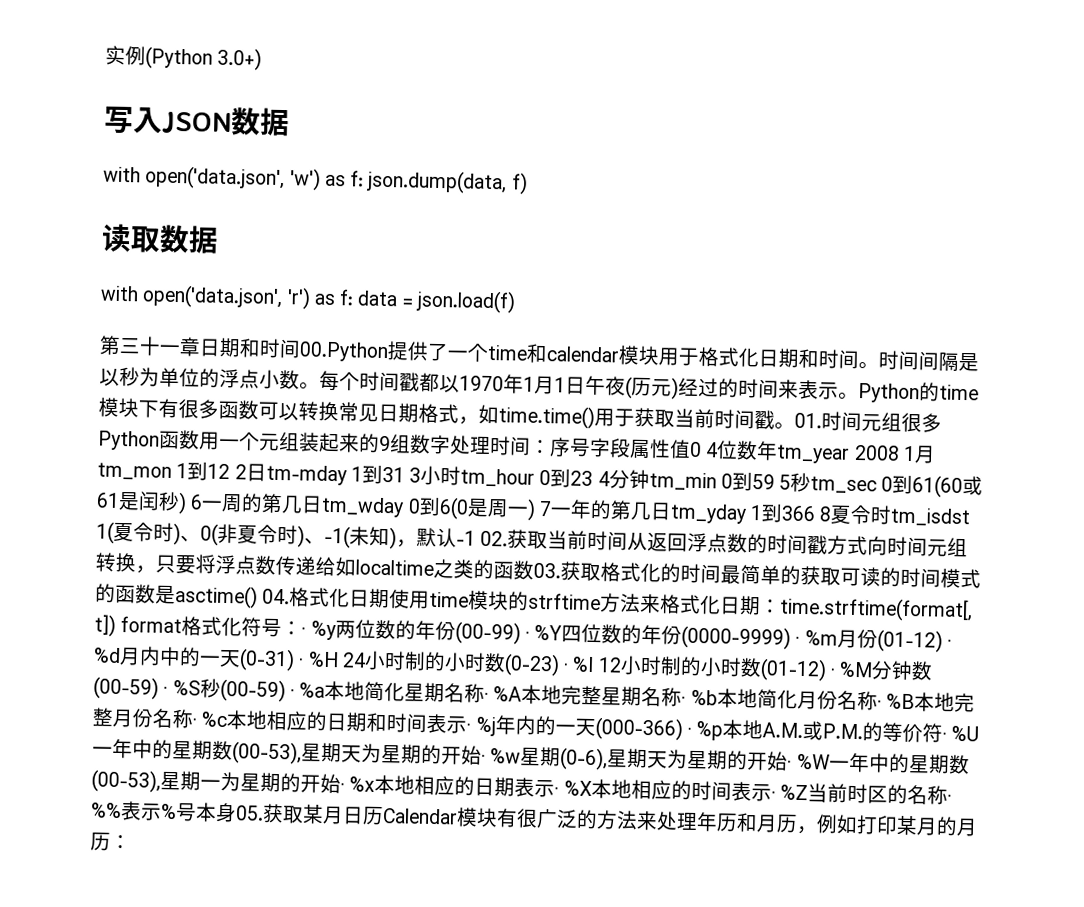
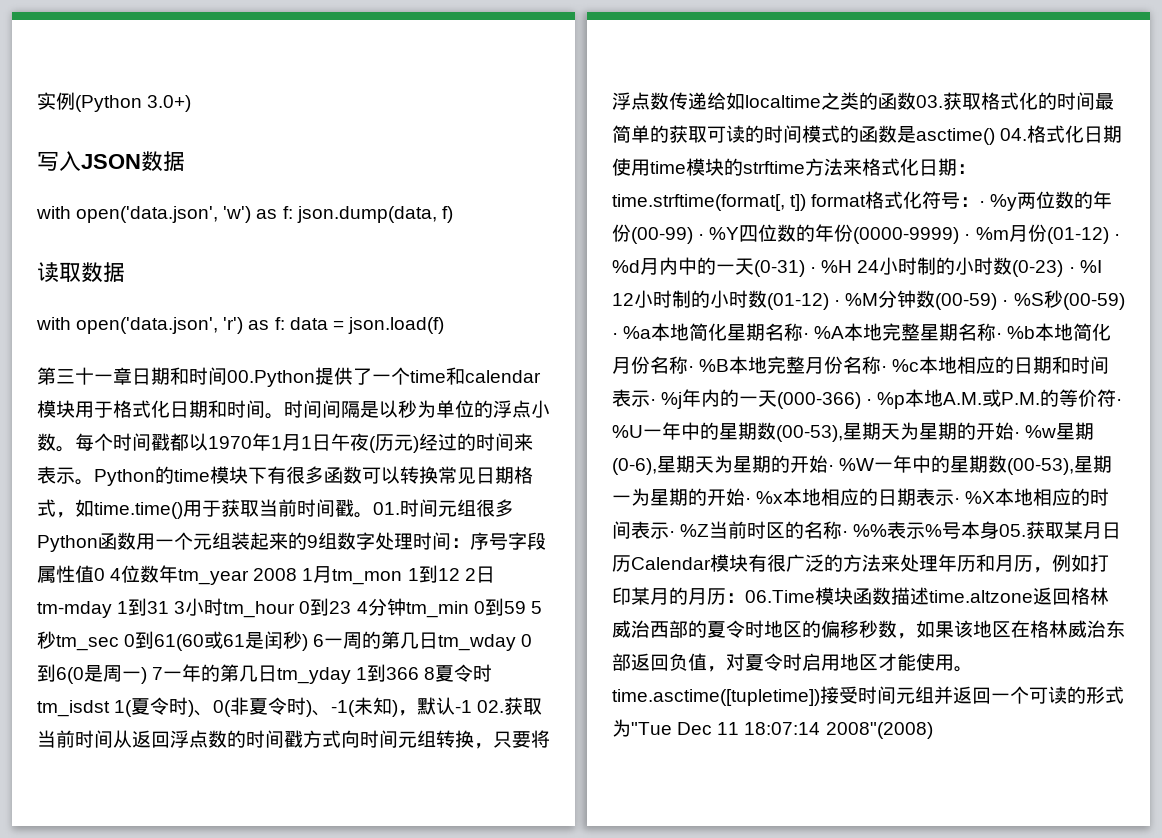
+ 06.Time模块函数描述time.altzone返回格林威治西部的夏令时地区的偏移秒数，如果该地区在格林威治东部返回负值，对夏令时启用地区才能使用。time.asctime([tupletime])接受时间元组并返回一个可读的形式为"Tue Dec 11 18:07:14 2008"(2008)

